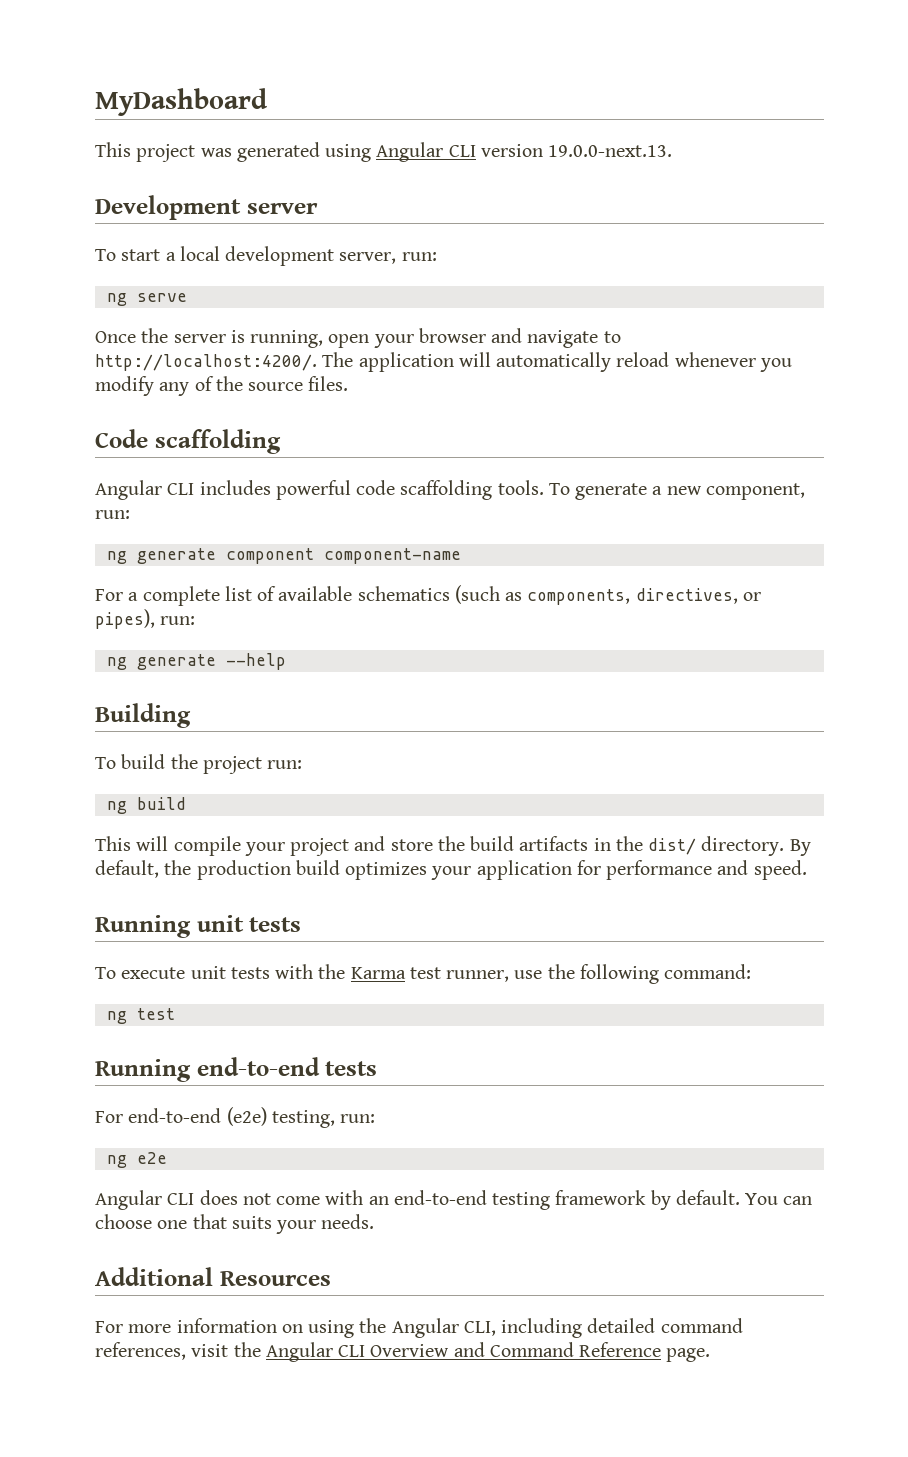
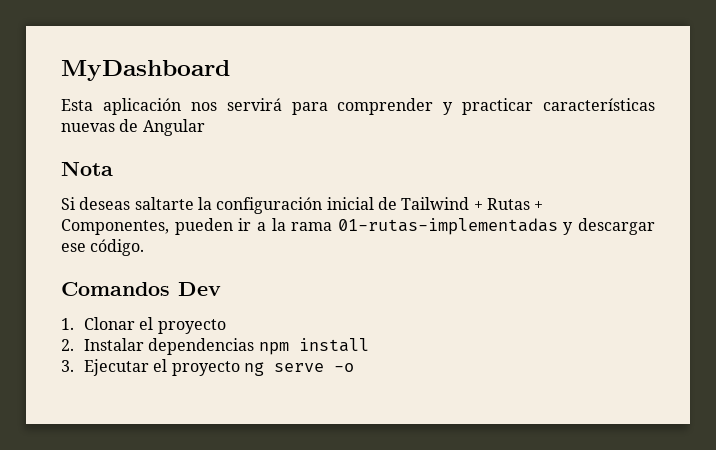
- This project was generated using Angular CLI version 19.0.0-next.13.
- Development server
- To start a local development server, run:
- ng serve
- Once the server is running, open your browser and navigate to http://localhost:4200/. The application will automatically reload whenever you modify any of the source files.
- Code scaffolding
- Angular CLI includes powerful code scaffolding tools. To generate a new component, run:
- ng generate component component-name
- For a complete list of available schematics (such as components, directives, or pipes), run:
- ng generate --help
- Building
- To build the project run:
- ng build
- This will compile your project and store the build artifacts in the dist/ directory. By default, the production build optimizes your application for performance and speed.
- Running unit tests
- To execute unit tests with the Karma test runner, use the following command:
- ng test
- Running end-to-end tests
- For end-to-end (e2e) testing, run:
- ng e2e
- Angular CLI does not come with an end-to-end testing framework by default. You can choose one that suits your needs.
- Additional Resources
- For more information on using the Angular CLI, including detailed command references, visit the Angular CLI Overview and Command Reference page.
+ Esta aplicación nos servirá para comprender y practicar características nuevas de Angular
+ Nota
+ Si deseas saltarte la configuración inicial de Tailwind + Rutas + Componentes, pueden ir a la rama 01-rutas-implementadas y descargar ese código.
+ Comandos Dev
+ 1. Clonar el proyecto
+ 2. Instalar dependencias npm install
+ 3. Ejecutar el proyecto ng serve -o

